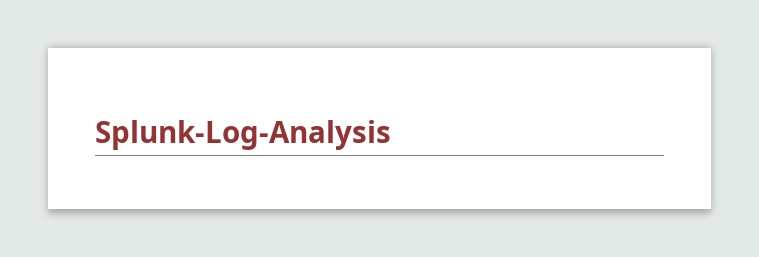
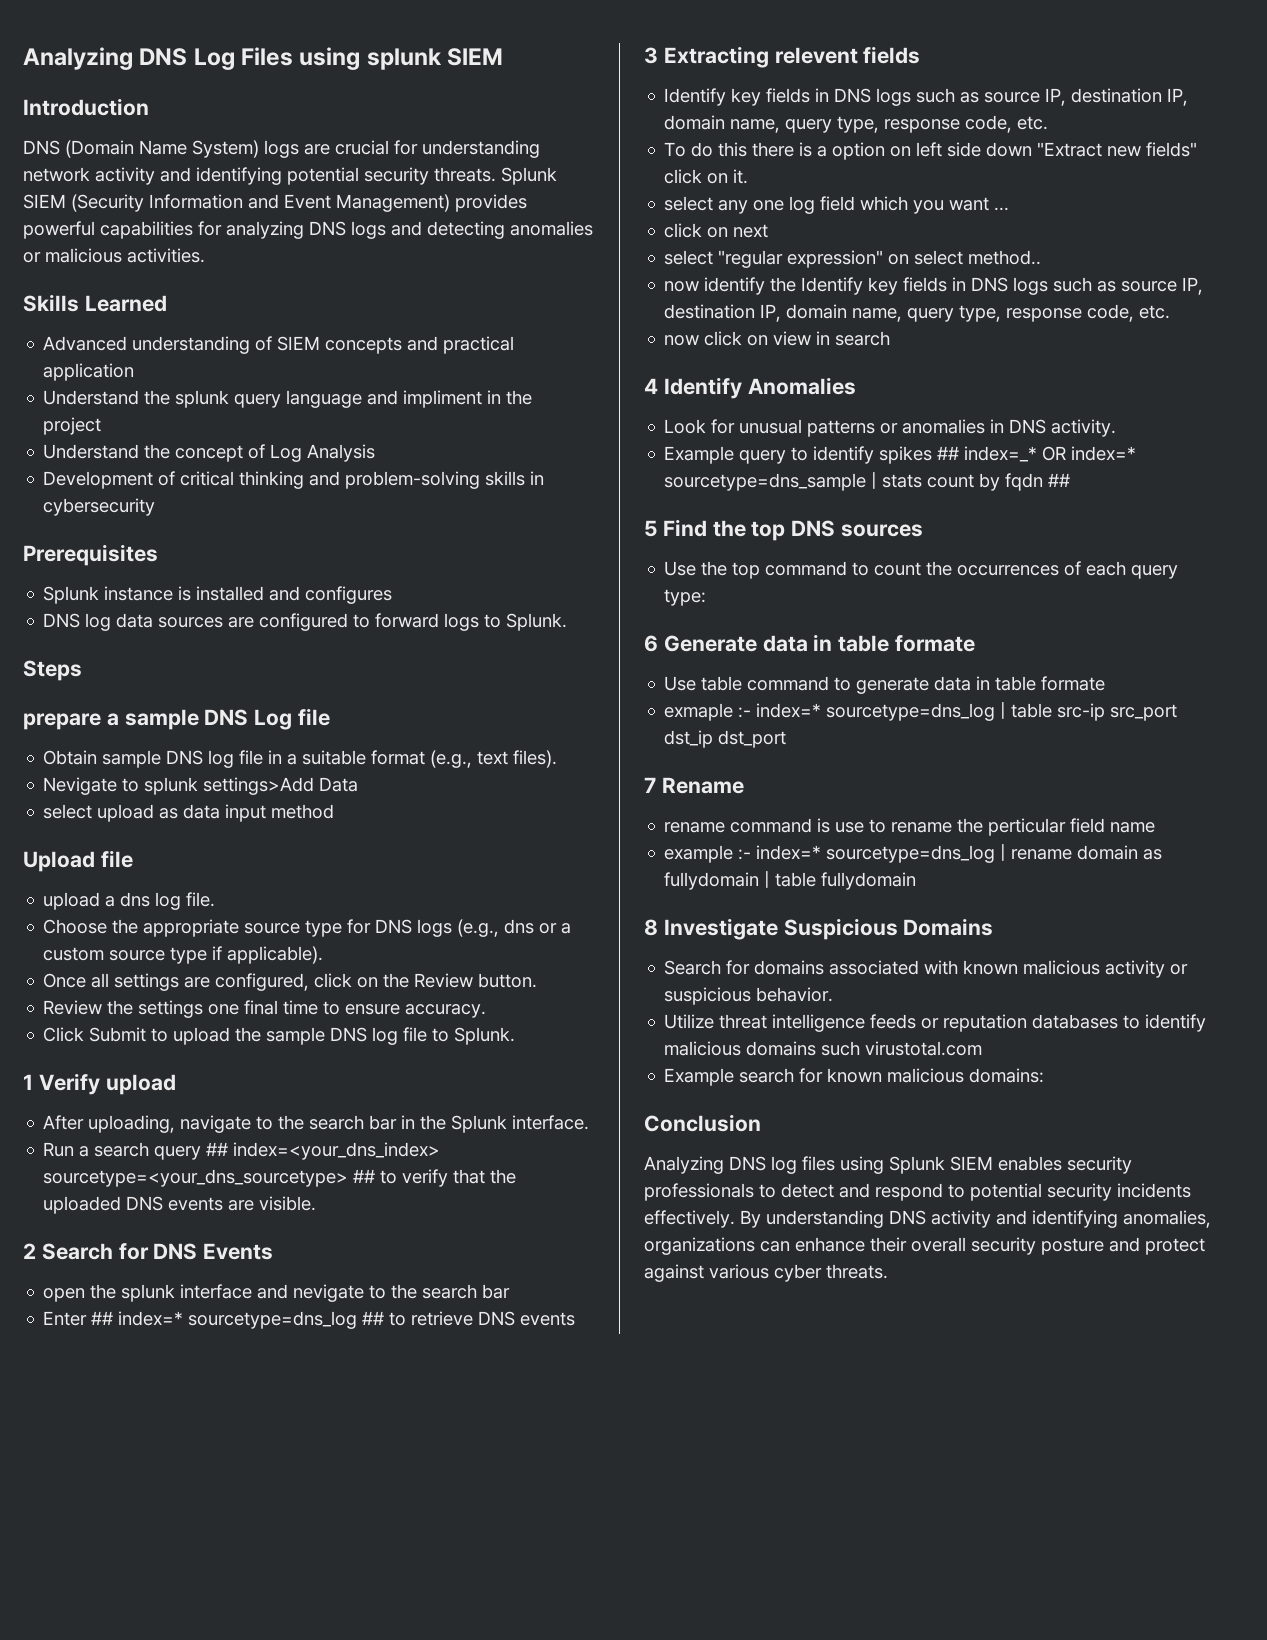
- Splunk-Log-Analysis
+ Analyzing DNS Log Files using splunk SIEM
+ Introduction
+ DNS (Domain Name System) logs are crucial for understanding network activity and identifying potential security threats. Splunk SIEM (Security Information and Event Management) provides powerful capabilities for analyzing DNS logs and detecting anomalies or malicious activities.
+ Skills Learned
+ Advanced understanding of SIEM concepts and practical application
+ Understand the splunk query language and impliment in the project
+ Understand the concept of Log Analysis
+ Development of critical thinking and problem-solving skills in cybersecurity
+ Prerequisites
+ Splunk instance is installed and configures
+ DNS log data sources are configured to forward logs to Splunk.
+ Steps
+ prepare a sample DNS Log file
+ Obtain sample DNS log file in a suitable format (e.g., text files).
+ Nevigate to splunk settings>Add Data
+ select upload as data input method
+ Upload file
+ upload a dns log file.
+ Choose the appropriate source type for DNS logs (e.g., dns or a custom source type if applicable).
+ Once all settings are configured, click on the Review button.
+ Review the settings one final time to ensure accuracy.
+ Click Submit to upload the sample DNS log file to Splunk.
+ 1 Verify upload
+ After uploading, navigate to the search bar in the Splunk interface.
+ Run a search query ## index=<your_dns_index> sourcetype=<your_dns_sourcetype> ## to verify that the uploaded DNS events are visible.
+ 2 Search for DNS Events
+ open the splunk interface and nevigate to the search bar
+ Enter ## index=* sourcetype=dns_log ## to retrieve DNS events
+ 3 Extracting relevent fields
+ Identify key fields in DNS logs such as source IP, destination IP, domain name, query type, response code, etc.
+ To do this there is a option on left side down "Extract new fields" click on it.
+ select any one log field which you want ...
+ click on next
+ select "regular expression" on select method..
+ now identify the Identify key fields in DNS logs such as source IP, destination IP, domain name, query type, response code, etc.
+ now click on view in search
+ 4 Identify Anomalies
+ Look for unusual patterns or anomalies in DNS activity.
+ Example query to identify spikes ## index=_* OR index=* sourcetype=dns_sample | stats count by fqdn ##
+ 5 Find the top DNS sources
+ Use the top command to count the occurrences of each query type:
+ 6 Generate data in table formate
+ Use table command to generate data in table formate
+ exmaple :- index=* sourcetype=dns_log | table src-ip src_port dst_ip dst_port
+ 7 Rename
+ rename command is use to rename the perticular field name
+ example :- index=* sourcetype=dns_log | rename domain as fullydomain | table fullydomain
+ 8 Investigate Suspicious Domains
+ Search for domains associated with known malicious activity or suspicious behavior.
+ Utilize threat intelligence feeds or reputation databases to identify malicious domains such virustotal.com
+ Example search for known malicious domains:
+ Conclusion
+ Analyzing DNS log files using Splunk SIEM enables security professionals to detect and respond to potential security incidents effectively. By understanding DNS activity and identifying anomalies, organizations can enhance their overall security posture and protect against various cyber threats.

